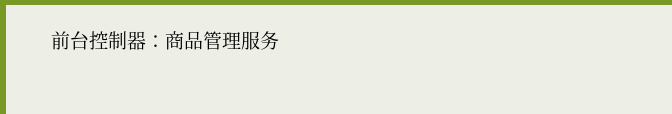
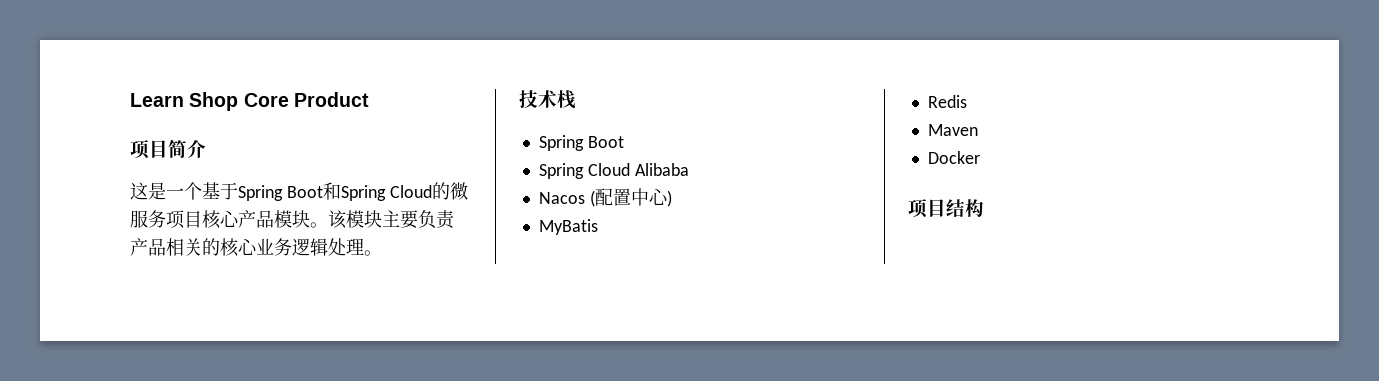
- 前台控制器：商品管理服务
+ Learn Shop Core Product
+ 项目简介
+ 这是一个基于Spring Boot和Spring Cloud的微服务项目核心产品模块。该模块主要负责产品相关的核心业务逻辑处理。
+ 技术栈
+ Spring Boot
+ Spring Cloud Alibaba
+ Nacos (配置中心)
+ MyBatis
+ Redis
+ Maven
+ Docker
+ 项目结构

